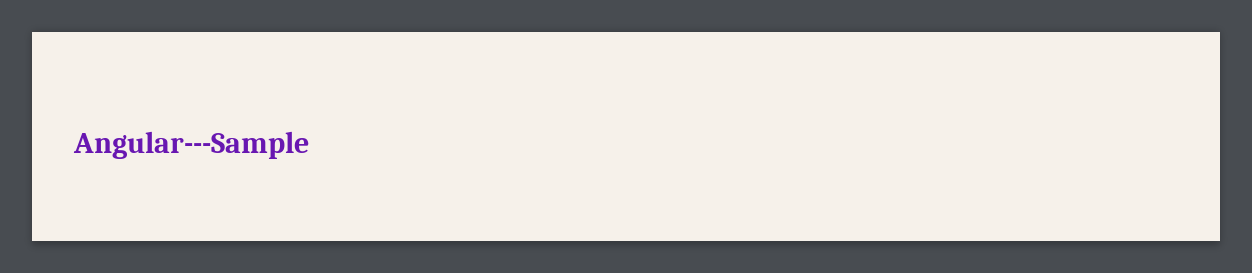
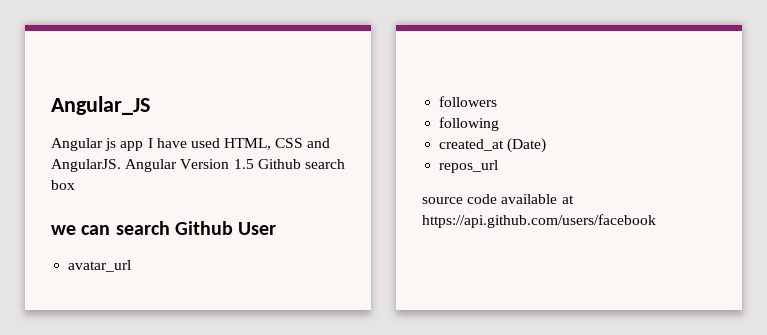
- Angular---Sample
+ Angular_JS
+ Angular js app I have used HTML, CSS and AngularJS. Angular Version 1.5 Github search box
+ we can search Github User
+ avatar_url
+ followers
+ following
+ created_at (Date)
+ repos_url
+ source code available at https://api.github.com/users/facebook

